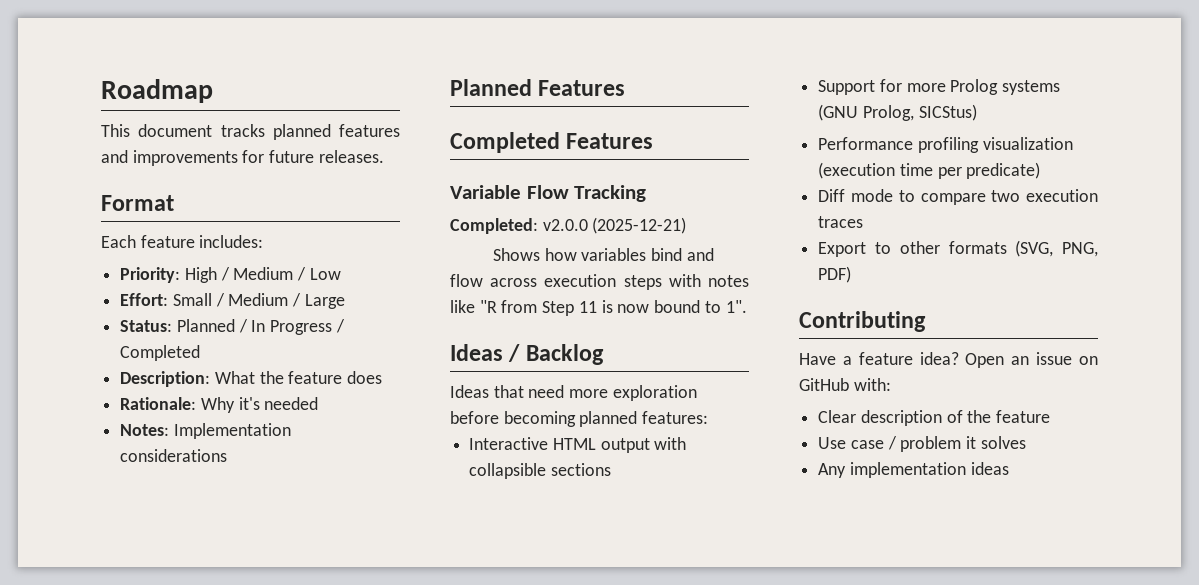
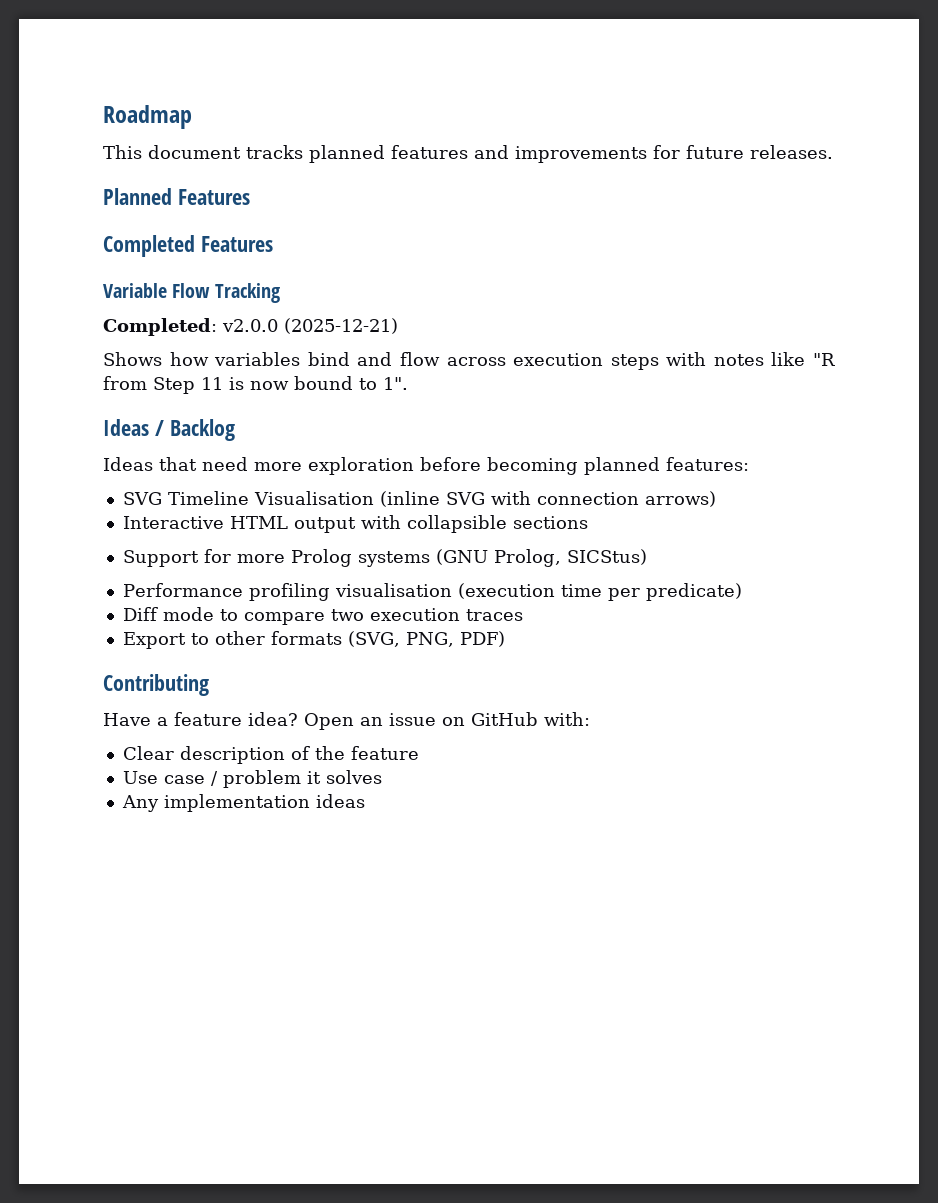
- Format
- Each feature includes:
- Priority: High / Medium / Low
- Effort: Small / Medium / Large
- Status: Planned / In Progress / Completed
- Description: What the feature does
- Rationale: Why it's needed
- Notes: Implementation considerations
+ SVG Timeline Visualisation (inline SVG with connection arrows)
- Performance profiling visualization (execution time per predicate)
+ Performance profiling visualisation (execution time per predicate)

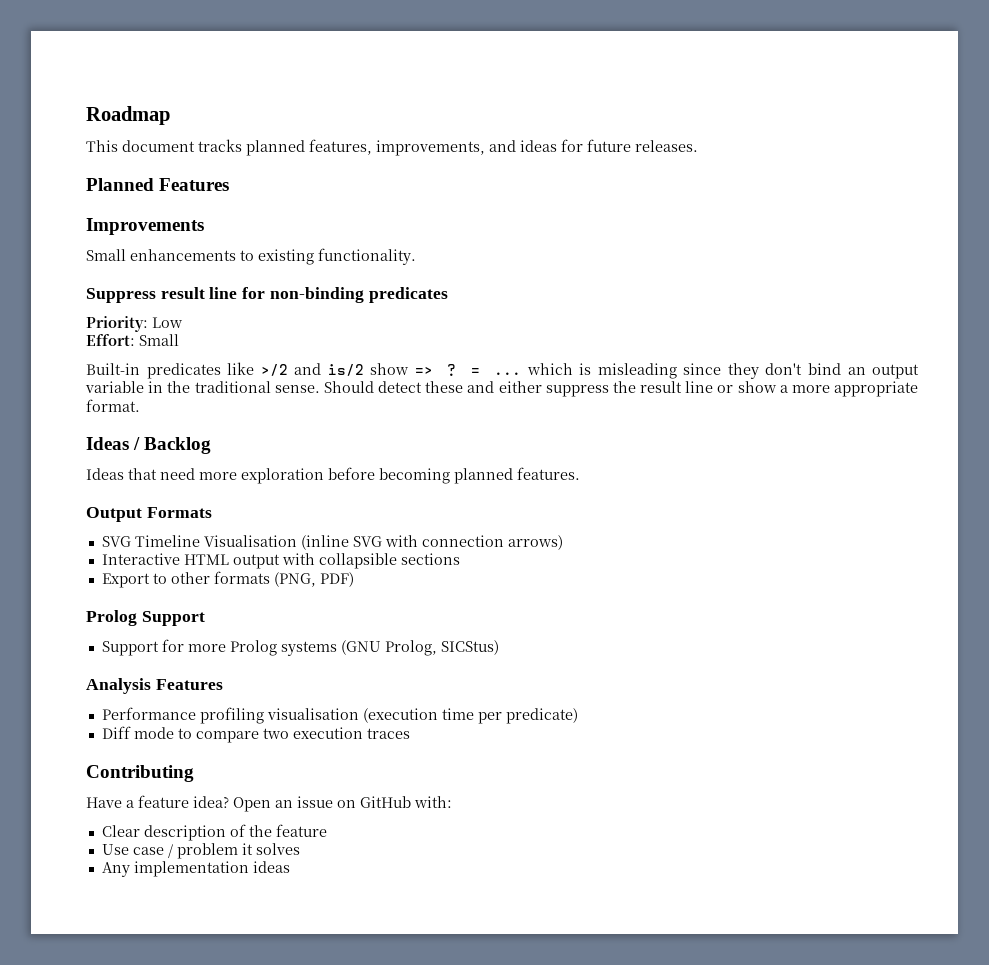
- This document tracks planned features and improvements for future releases.
+ This document tracks planned features, improvements, and ideas for future releases.
- Completed Features
- Variable Flow Tracking
- Completed: v2.0.0 (2025-12-21)
- Shows how variables bind and flow across execution steps with notes like "R from Step 11 is now bound to 1".
+ Improvements
+ Small enhancements to existing functionality.
+ Suppress result line for non-binding predicates
+ Priority: Low
+ Effort: Small
+ Built-in predicates like >/2 and is/2 show => ? = ... which is misleading since they don't bind an output variable in the traditional sense. Should detect these and either suppress the result line or show a more appropriate format.
- Ideas that need more exploration before becoming planned features:
+ Ideas that need more exploration before becoming planned features.
+ Output Formats
+ Export to other formats (PNG, PDF)
+ Prolog Support
+ Analysis Features
- Export to other formats (SVG, PNG, PDF)

